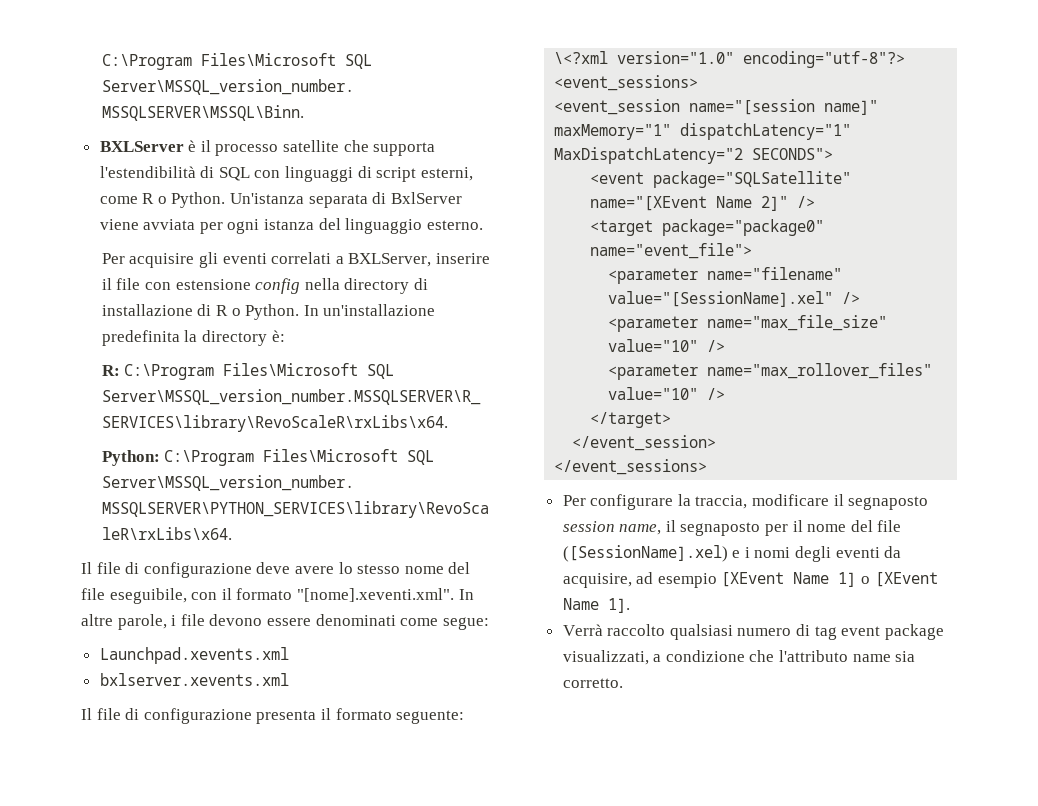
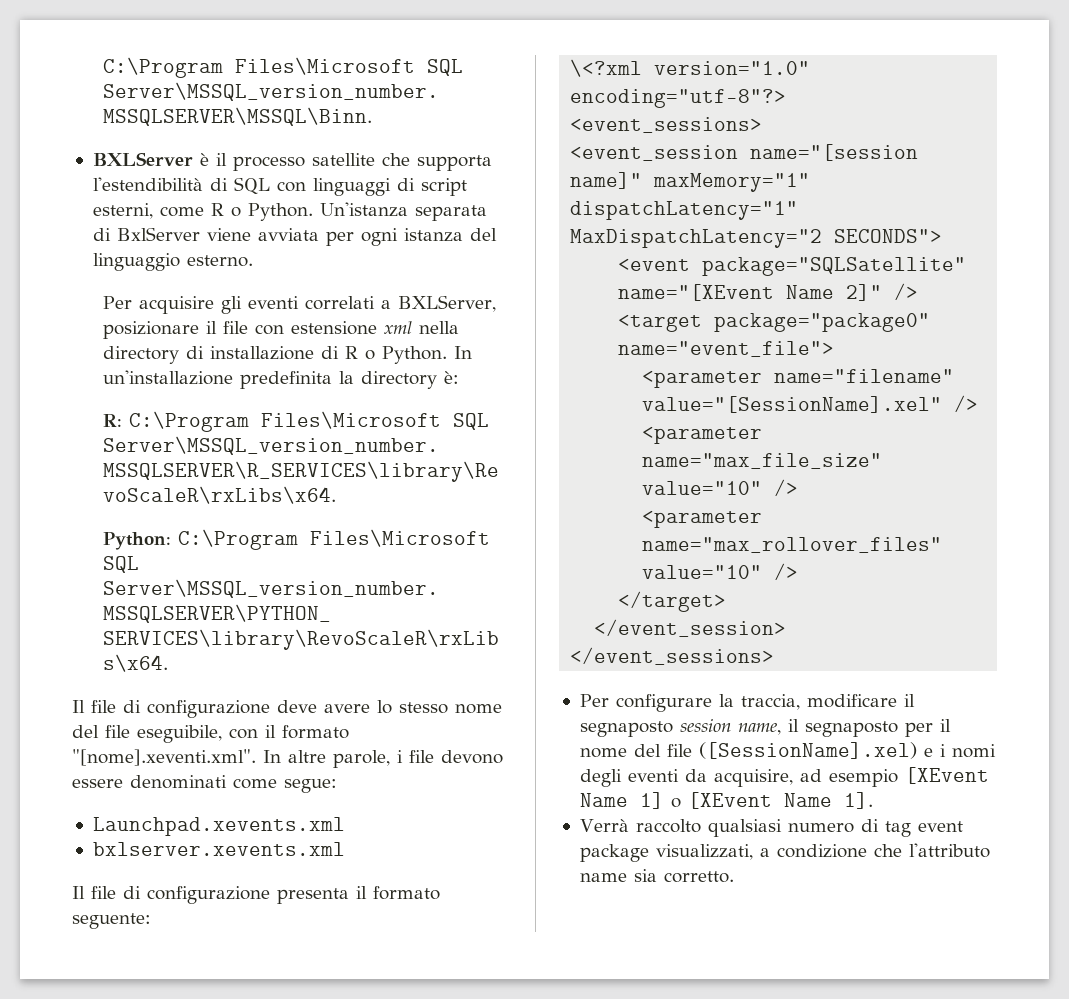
- Per acquisire gli eventi correlati a BXLServer, inserire il file con estensione config nella directory di installazione di R o Python.
+ Per acquisire gli eventi correlati a BXLServer, posizionare il file con estensione xml nella directory di installazione di R o Python.

